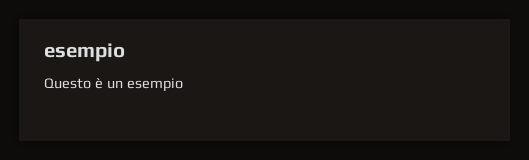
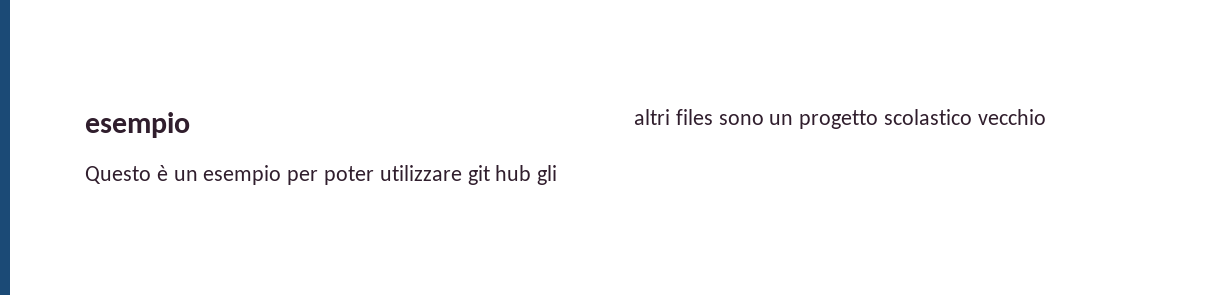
- Questo è un esempio
+ Questo è un esempio per poter utilizzare git hub gli altri files sono un progetto scolastico vecchio

